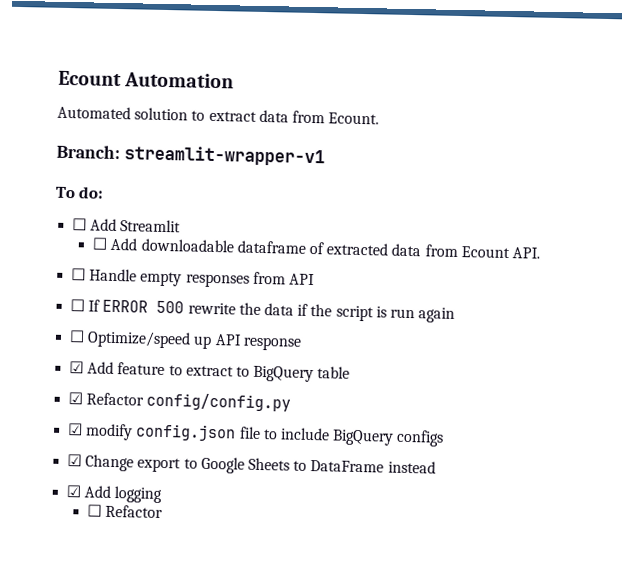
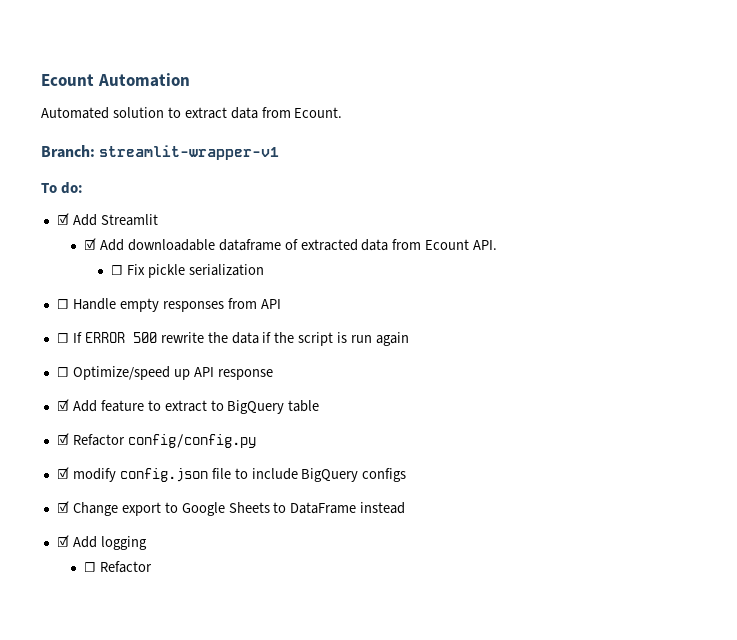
- ☐ Add Streamlit
+ ☑ Add Streamlit
- ☐ Add downloadable dataframe of extracted data from Ecount API.
+ ☑ Add downloadable dataframe of extracted data from Ecount API.
+ ☐ Fix pickle serialization

